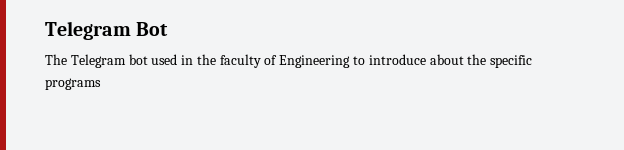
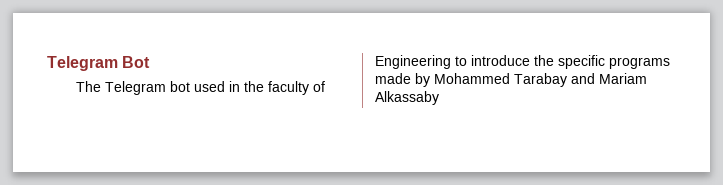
- The Telegram bot used in the faculty of Engineering to introduce about the specific programs
+ The Telegram bot used in the faculty of Engineering to introduce the specific programs made by Mohammed Tarabay and Mariam Alkassaby

